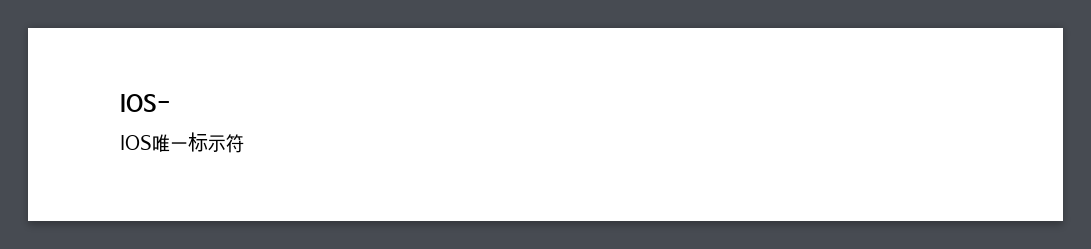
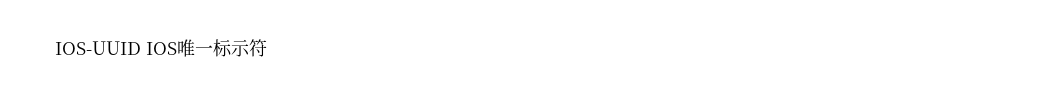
- IOS-
- IOS唯一标示符
+ IOS-UUID IOS唯一标示符

